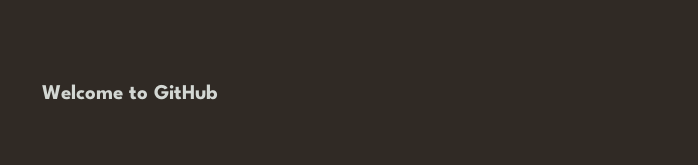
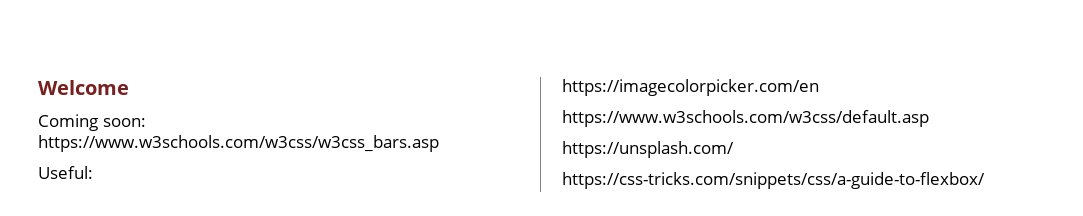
- Welcome to GitHub
+ Welcome
+ Coming soon: https://www.w3schools.com/w3css/w3css_bars.asp
+ Useful:
+ https://imagecolorpicker.com/en
+ https://www.w3schools.com/w3css/default.asp
+ https://unsplash.com/
+ https://css-tricks.com/snippets/css/a-guide-to-flexbox/

